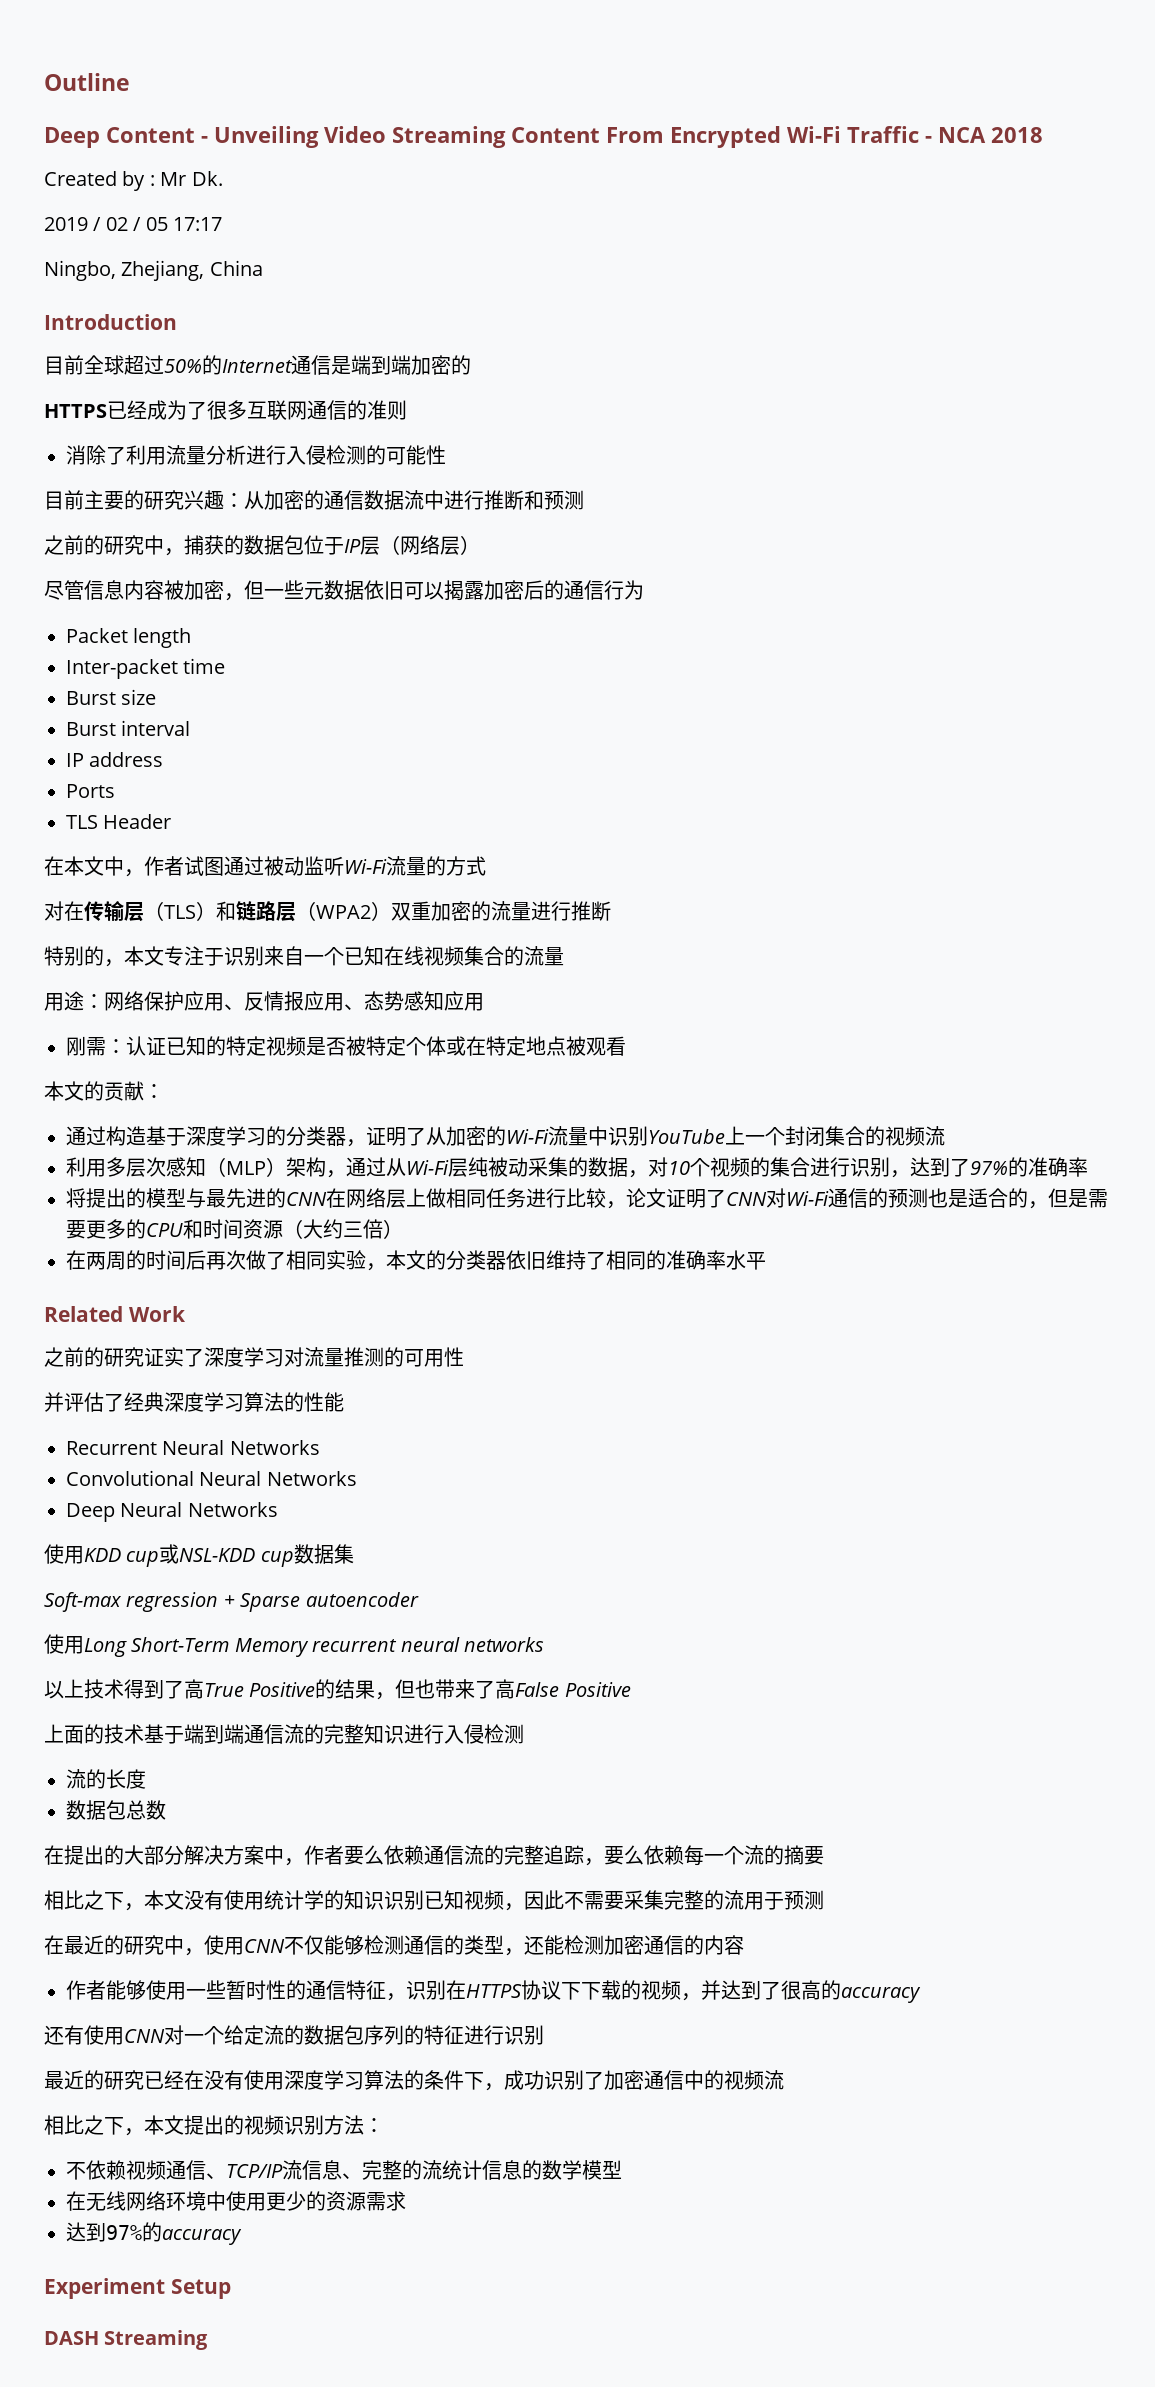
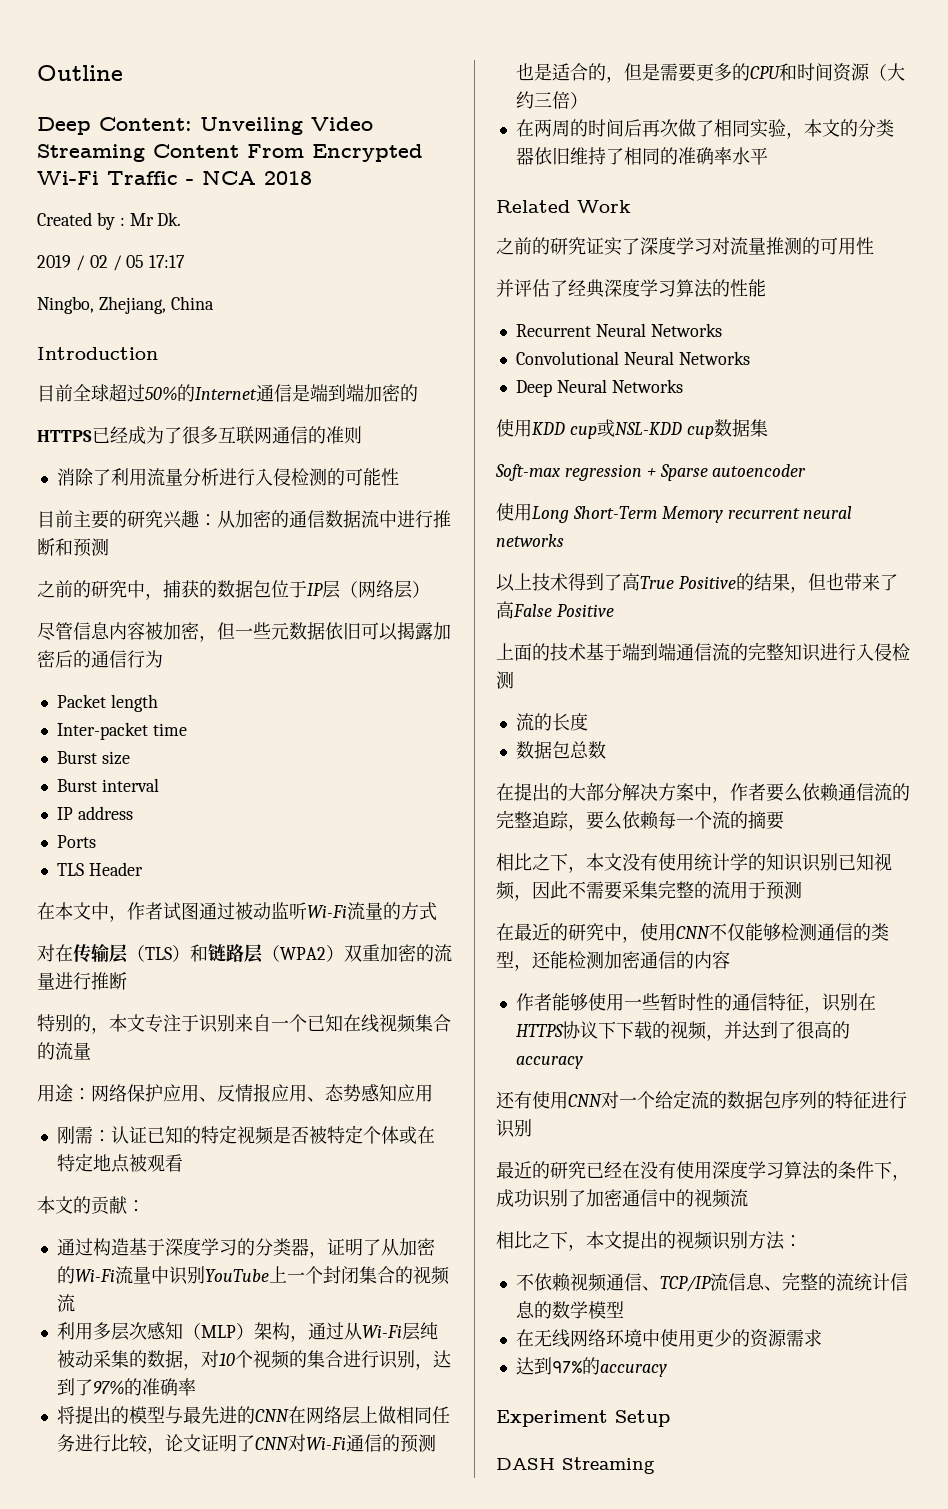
- Deep Content - Unveiling Video Streaming Content From Encrypted Wi-Fi Traffic - NCA 2018
+ Deep Content: Unveiling Video Streaming Content From Encrypted Wi-Fi Traffic - NCA 2018

